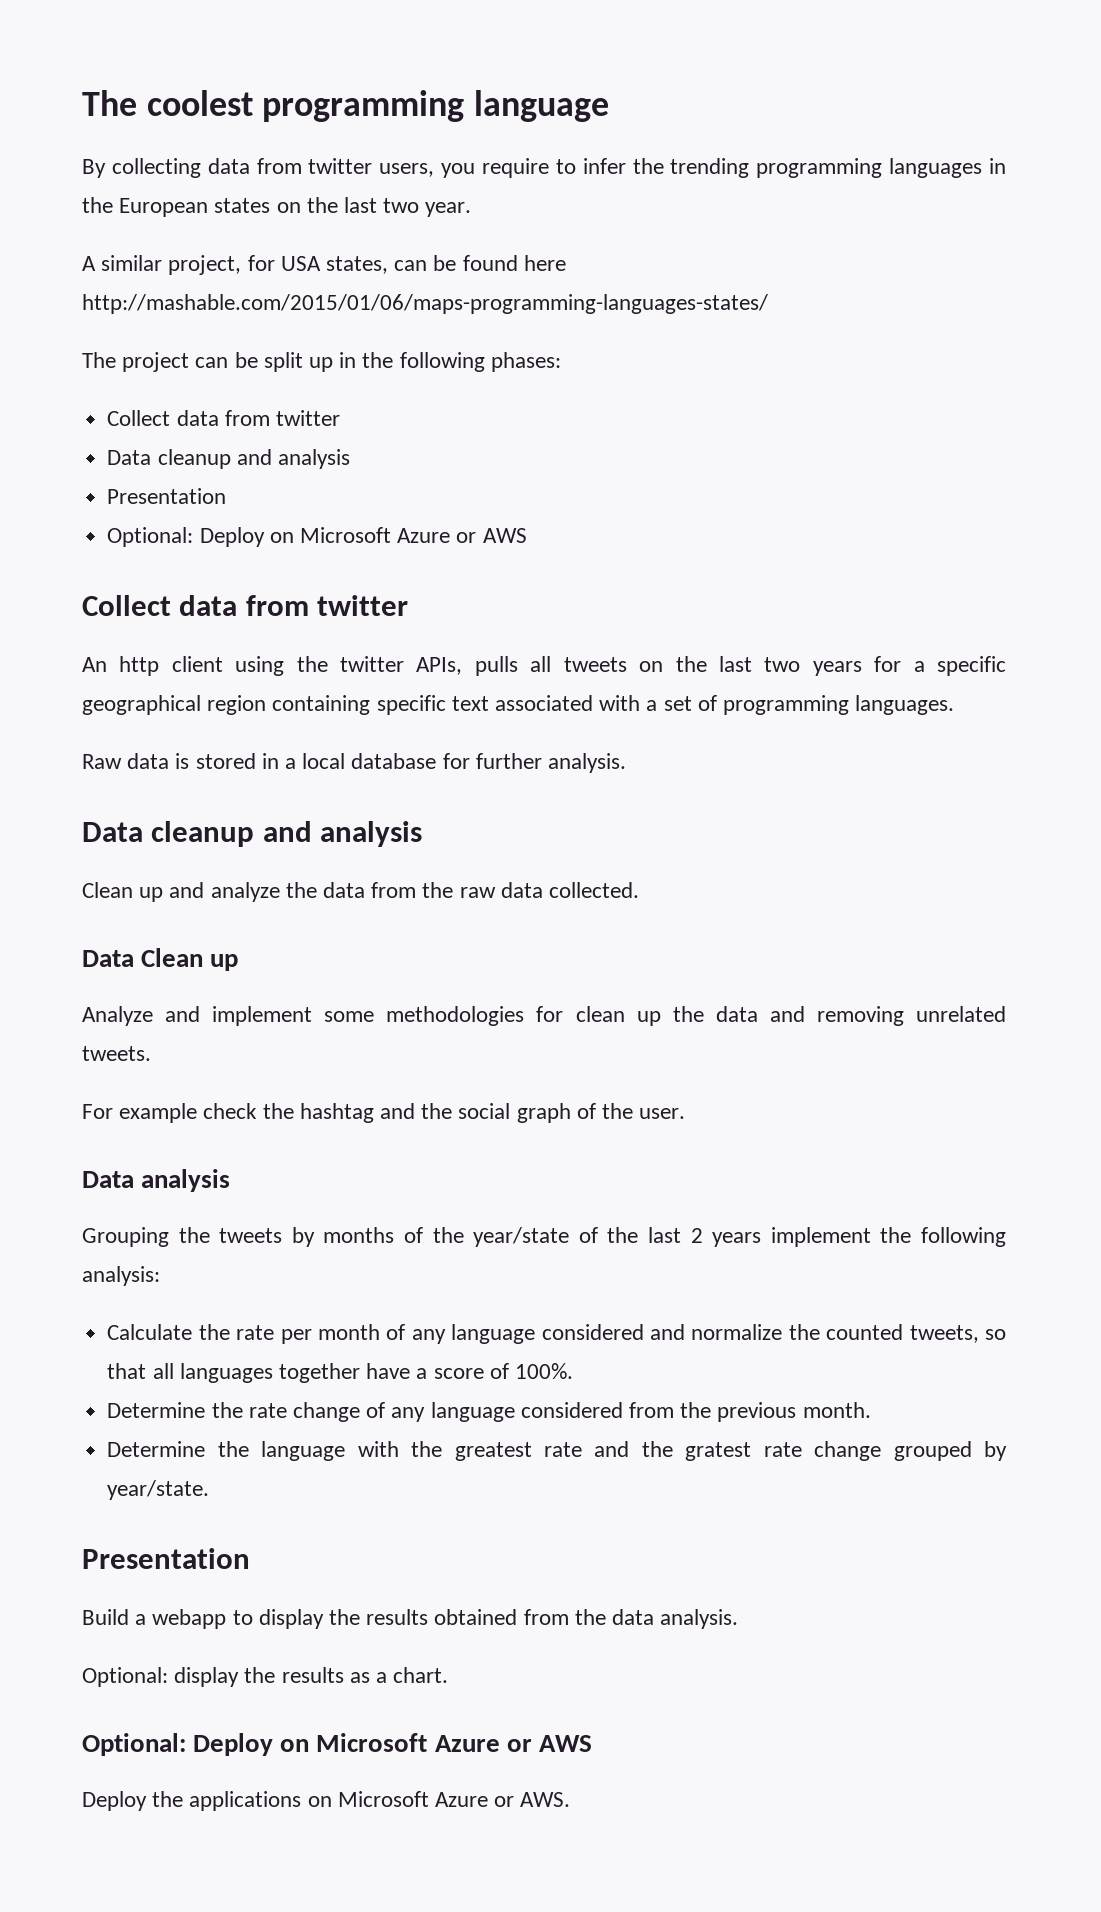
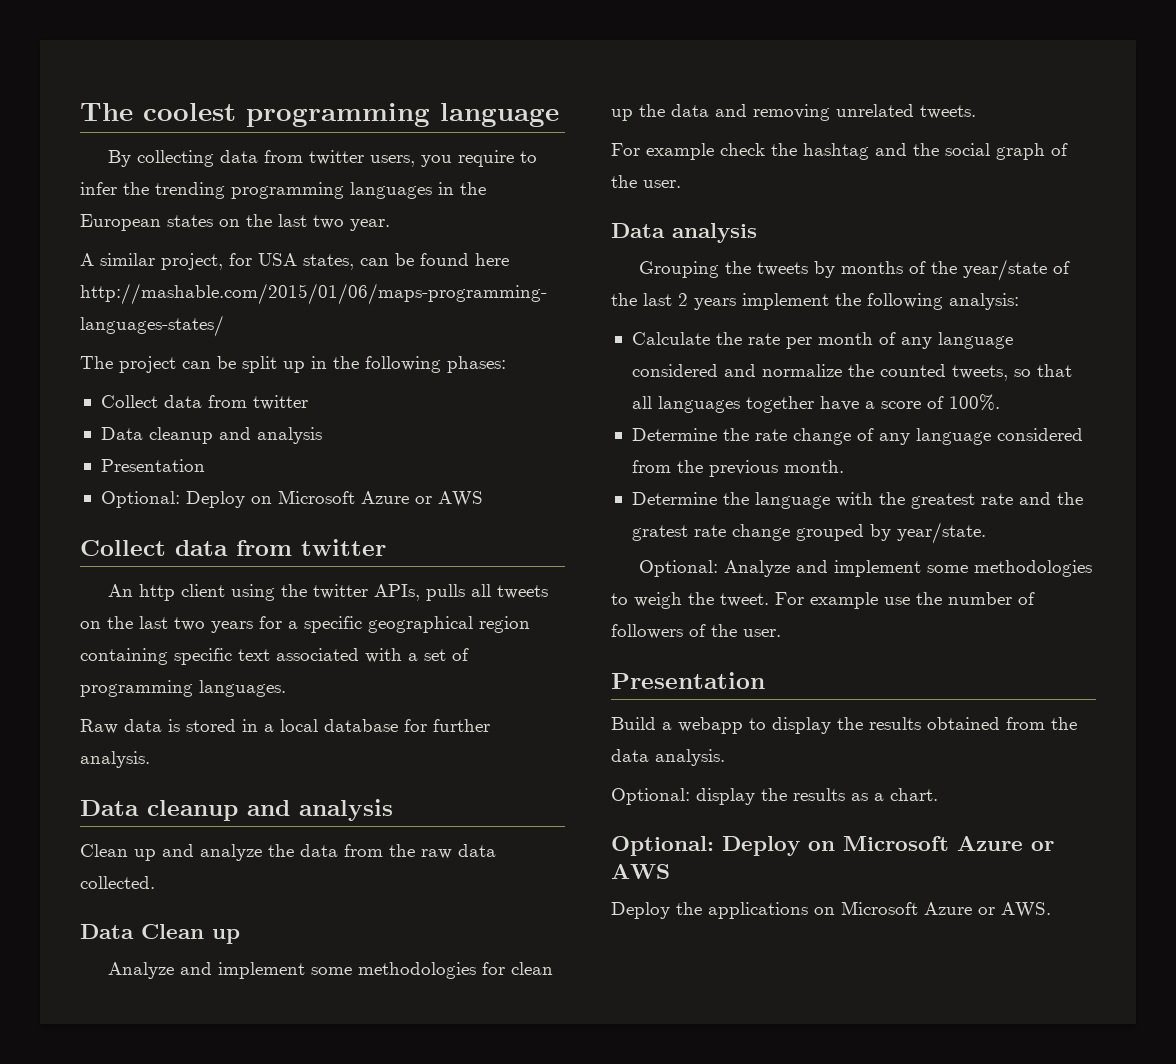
+ Optional: Analyze and implement some methodologies to weigh the tweet. For example use the number of followers of the user.

